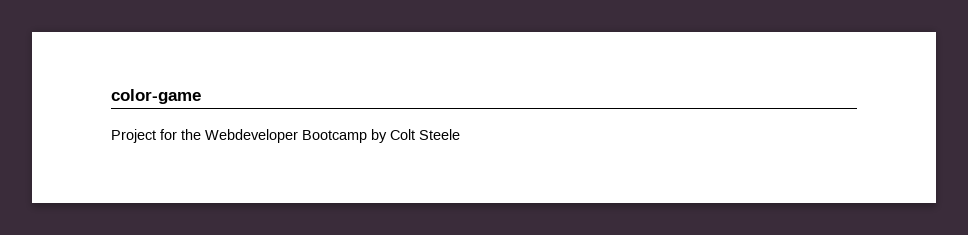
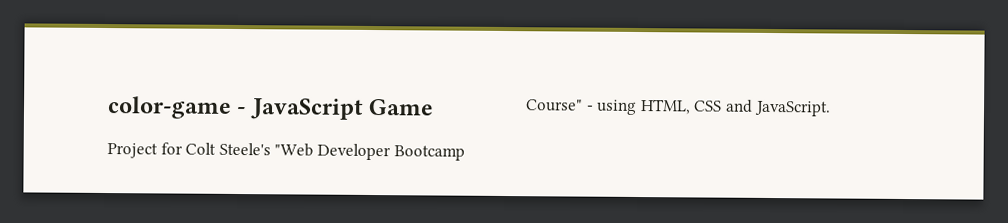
- color-game
+ color-game - JavaScript Game
- Project for the Webdeveloper Bootcamp by Colt Steele
+ Project for Colt Steele's "Web Developer Bootcamp Course" - using HTML, CSS and JavaScript.

